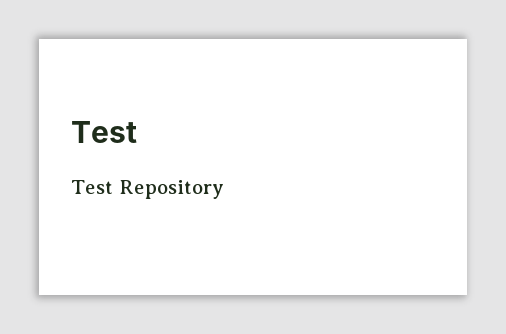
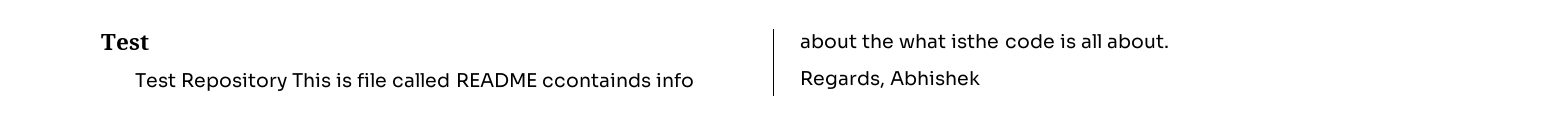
- Test Repository
+ Test Repository This is file called README ccontainds info about the what isthe code is all about.
+ Regards, Abhishek

